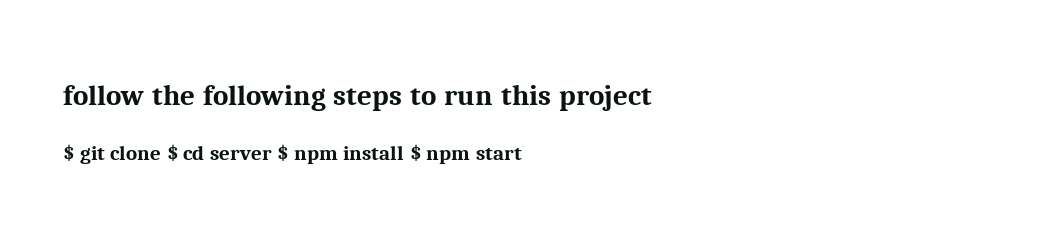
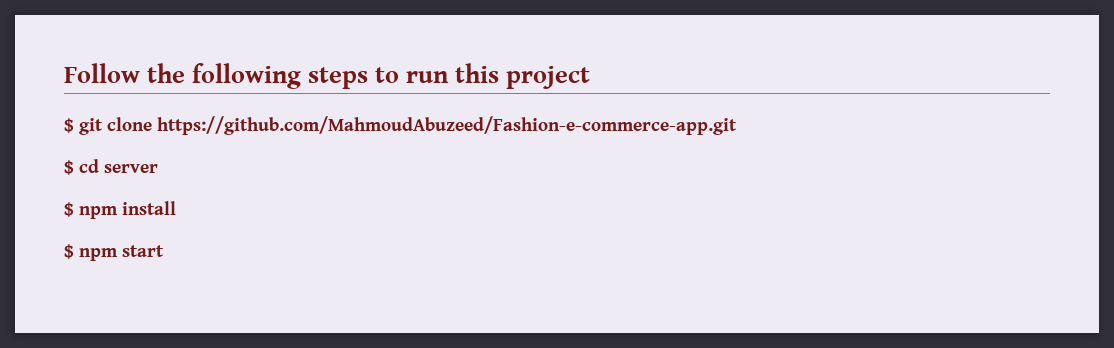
- follow the following steps to run this project
+ Follow the following steps to run this project
- $ git clone $ cd server $ npm install $ npm start
+ $ git clone https://github.com/MahmoudAbuzeed/Fashion-e-commerce-app.git
+ $ cd server
+ $ npm install
+ $ npm start

